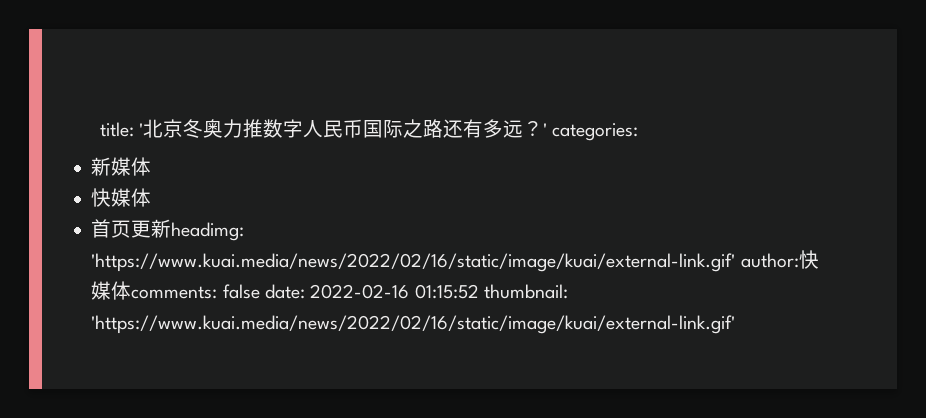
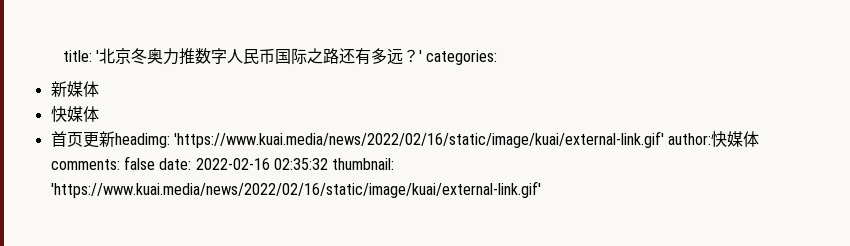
- 首页更新headimg: 'https://www.kuai.media/news/2022/02/16/static/image/kuai/external-link.gif' author:快媒体comments: false date: 2022-02-16 01:15:52 thumbnail: 'https://www.kuai.media/news/2022/02/16/static/image/kuai/external-link.gif'
+ 首页更新headimg: 'https://www.kuai.media/news/2022/02/16/static/image/kuai/external-link.gif' author:快媒体comments: false date: 2022-02-16 02:35:32 thumbnail: 'https://www.kuai.media/news/2022/02/16/static/image/kuai/external-link.gif'

